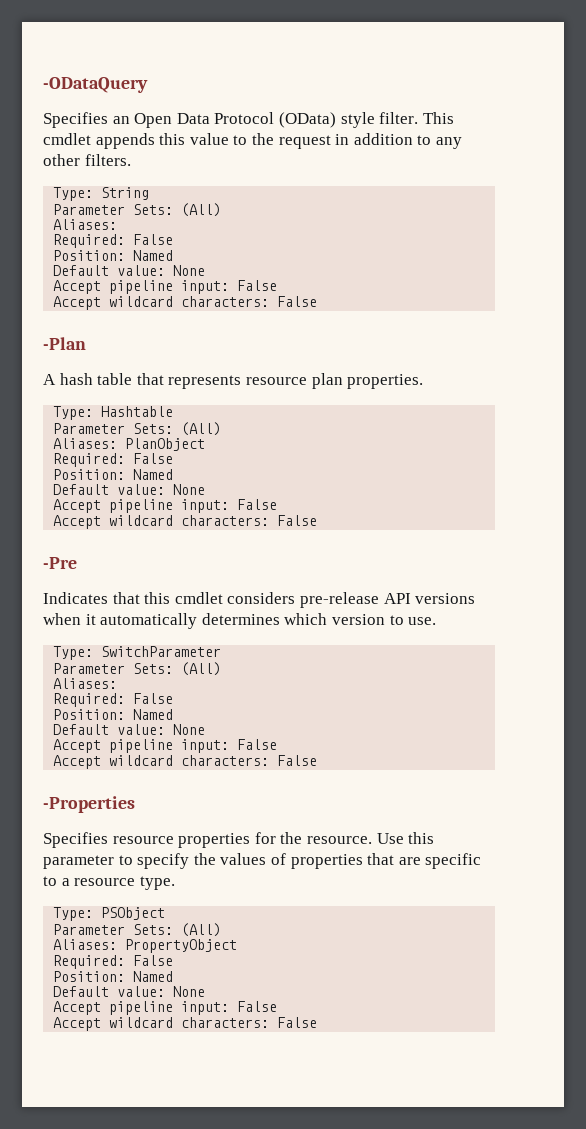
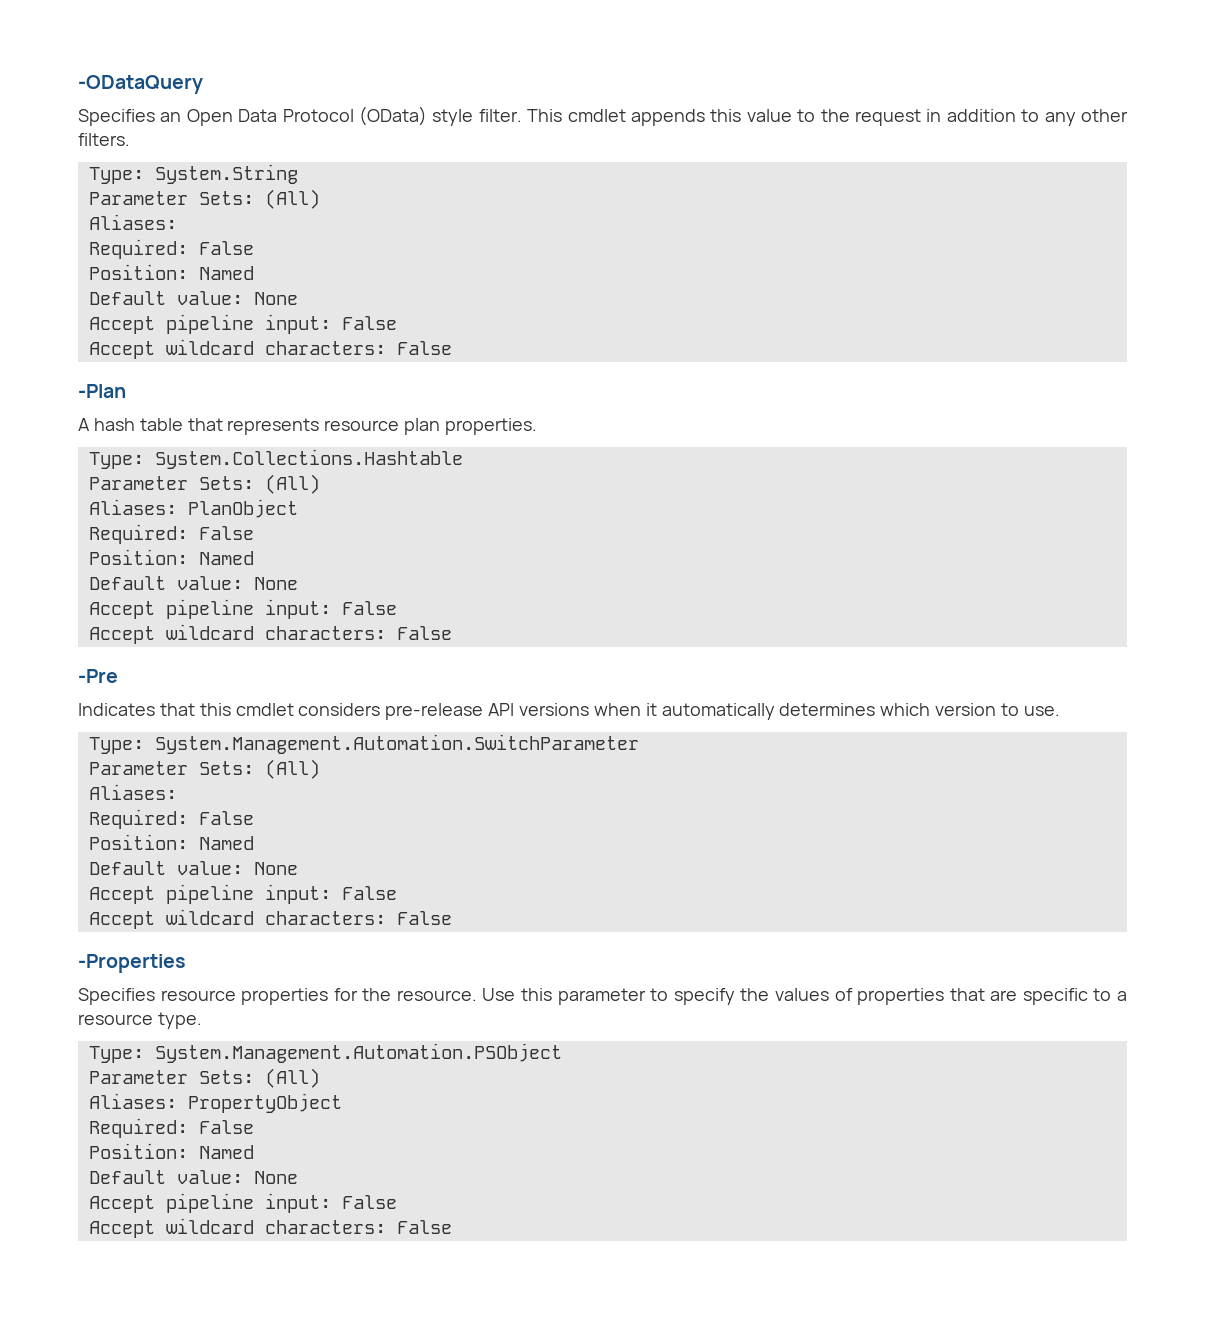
- Type: String
+ Type: System.String
- Type: Hashtable
+ Type: System.Collections.Hashtable
- Type: SwitchParameter
+ Type: System.Management.Automation.SwitchParameter
- Type: PSObject
+ Type: System.Management.Automation.PSObject

